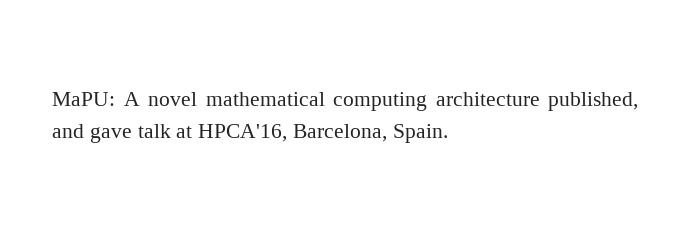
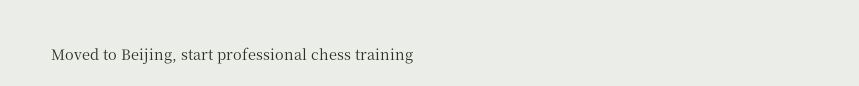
- MaPU: A novel mathematical computing architecture published, and gave talk at HPCA'16, Barcelona, Spain.
+ Moved to Beijing, start professional chess training

